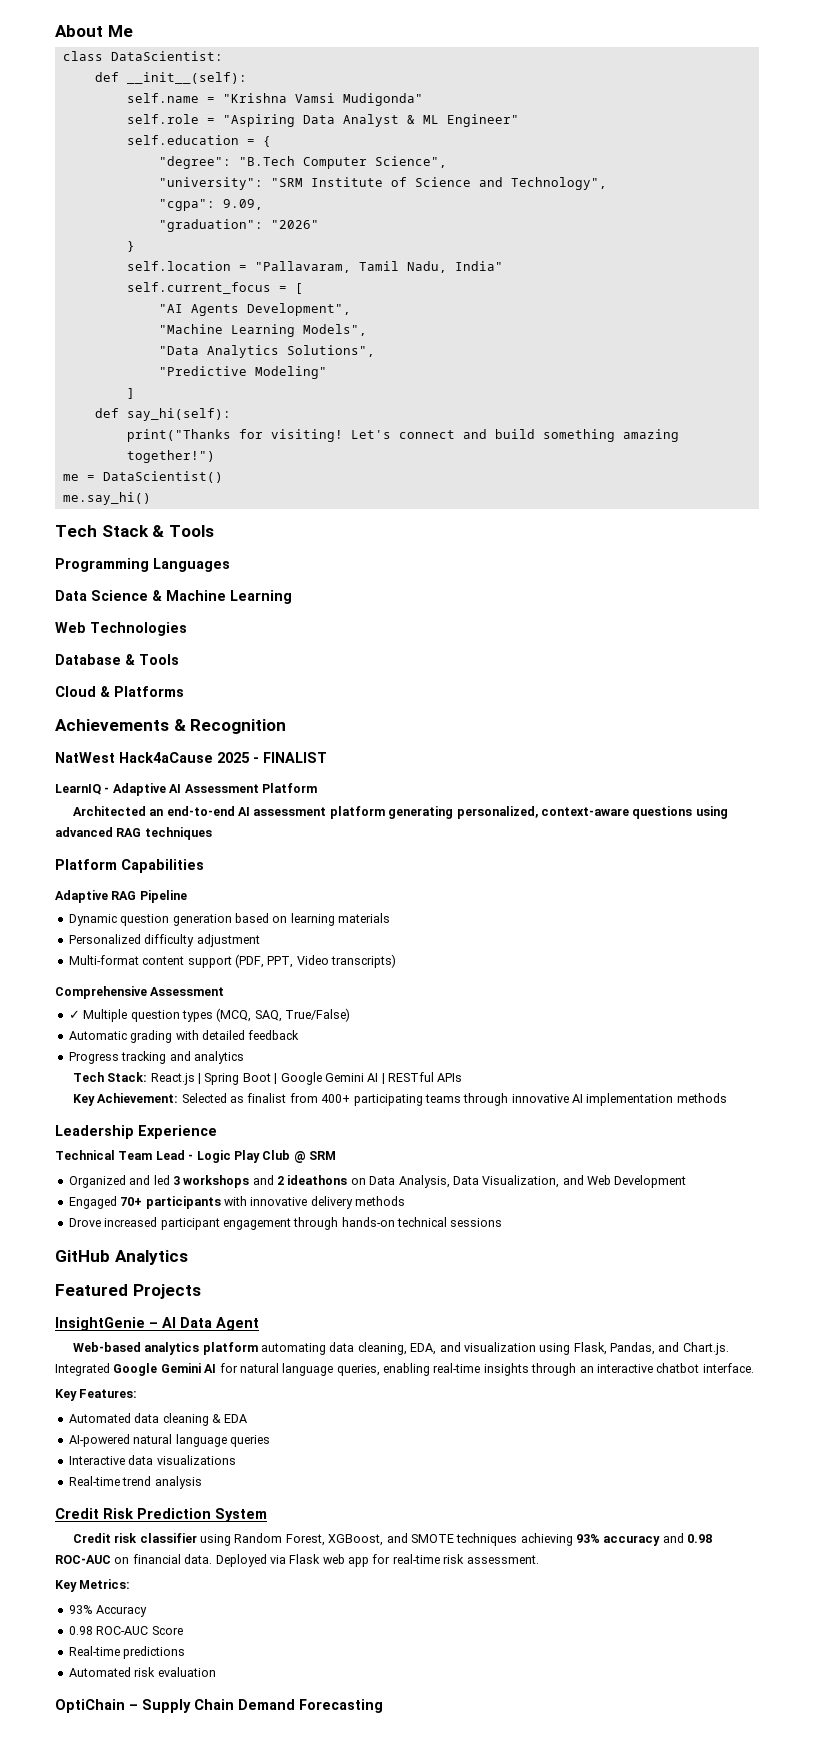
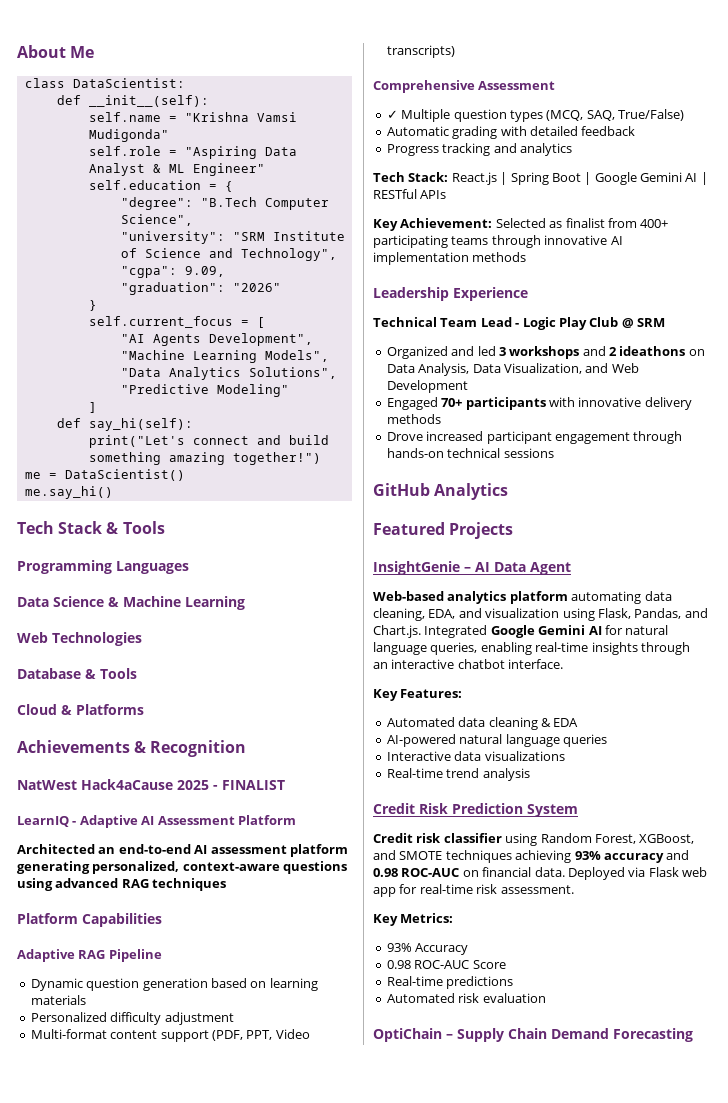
- self.location = "Pallavaram, Tamil Nadu, India"
- print("Thanks for visiting! Let's connect and build something amazing together!")
+ print("Let's connect and build something amazing together!")

